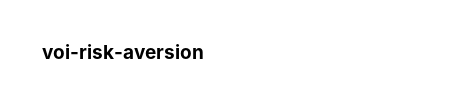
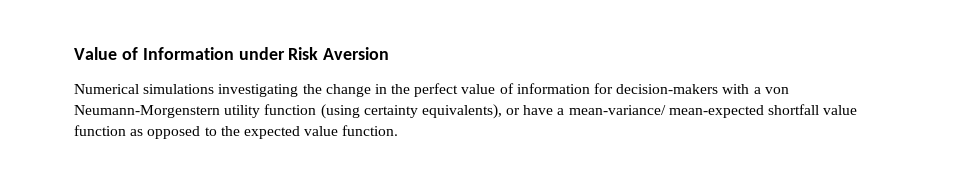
- voi-risk-aversion
+ Value of Information under Risk Aversion
+ Numerical simulations investigating the change in the perfect value of information for decision-makers with a von Neumann-Morgenstern utility function (using certainty equivalents), or have a mean-variance/ mean-expected shortfall value function as opposed to the expected value function.

